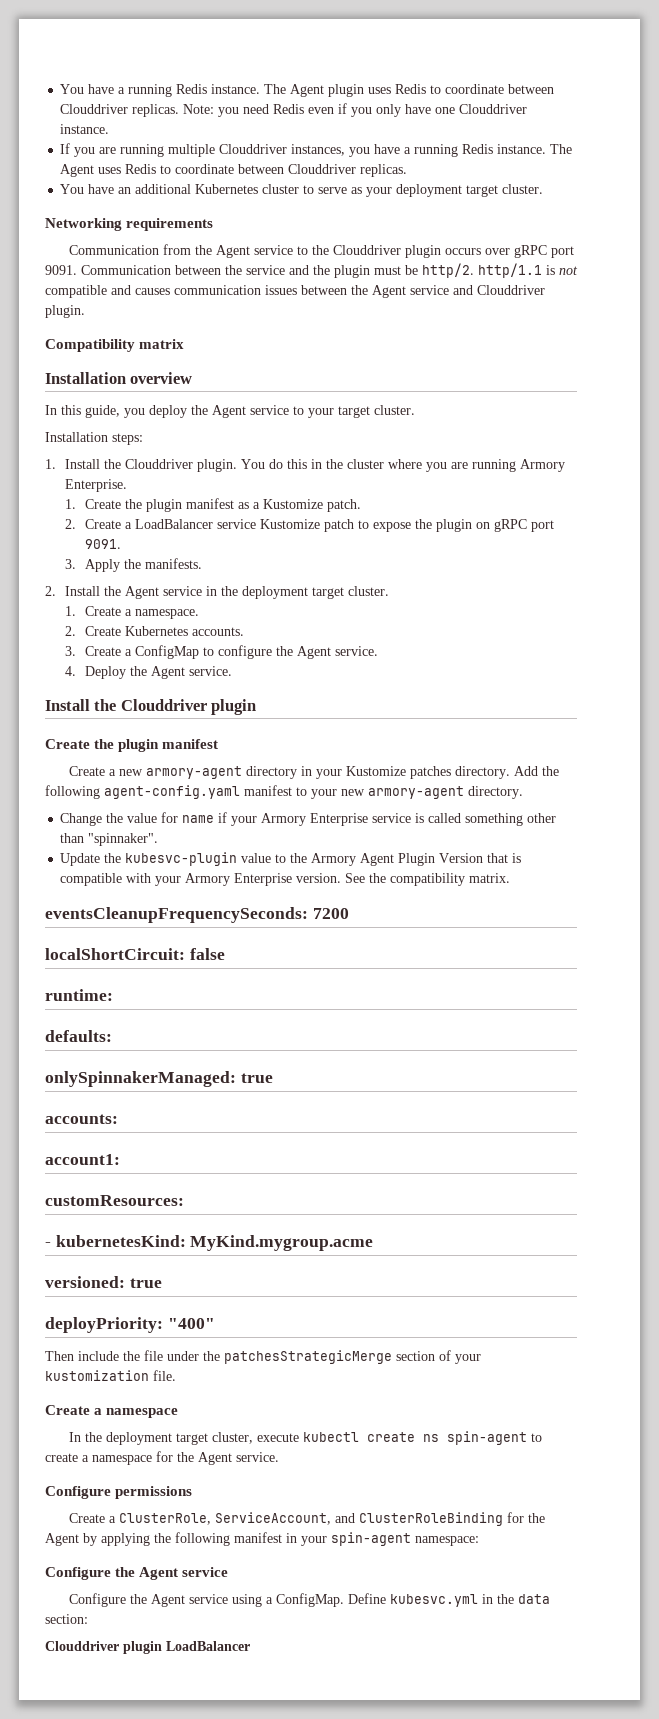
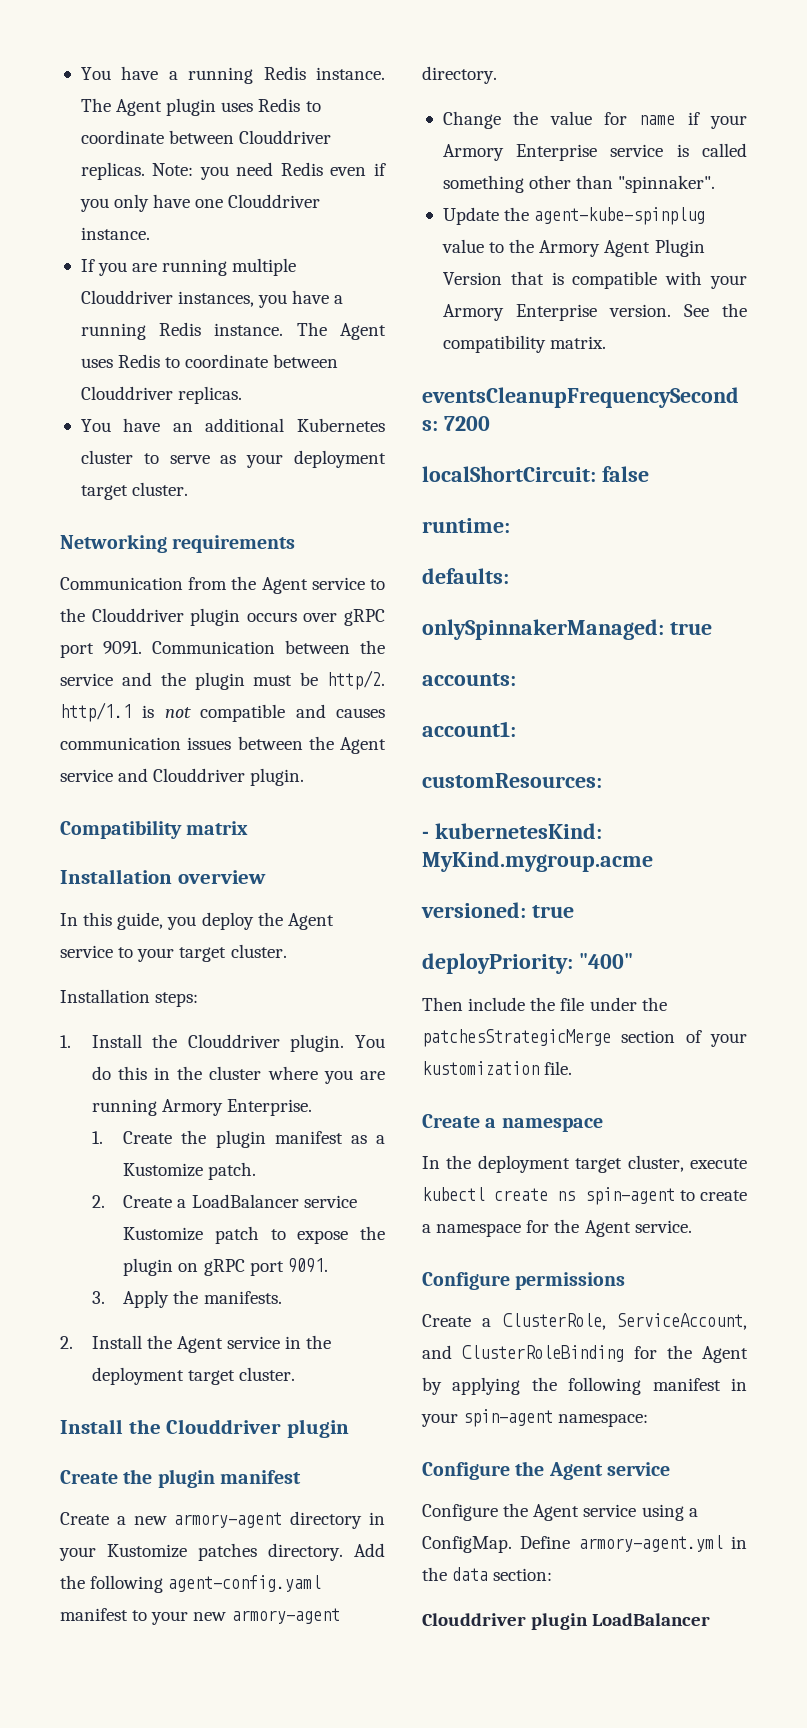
- 1. Create a namespace.
- 2. Create Kubernetes accounts.
- 3. Create a ConfigMap to configure the Agent service.
- 4. Deploy the Agent service.
- Update the kubesvc-plugin value to the Armory Agent Plugin Version that is compatible with your Armory Enterprise version.
+ Update the agent-kube-spinplug value to the Armory Agent Plugin Version that is compatible with your Armory Enterprise version.
- Define kubesvc.yml in the data section:
+ Define armory-agent.yml in the data section:

